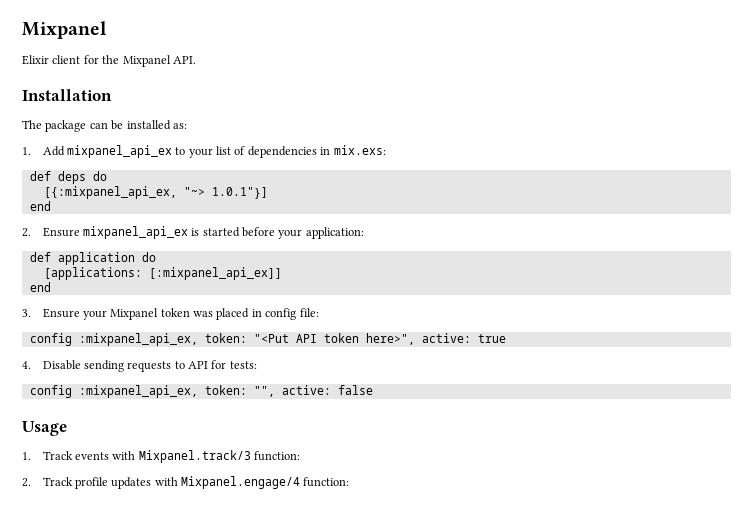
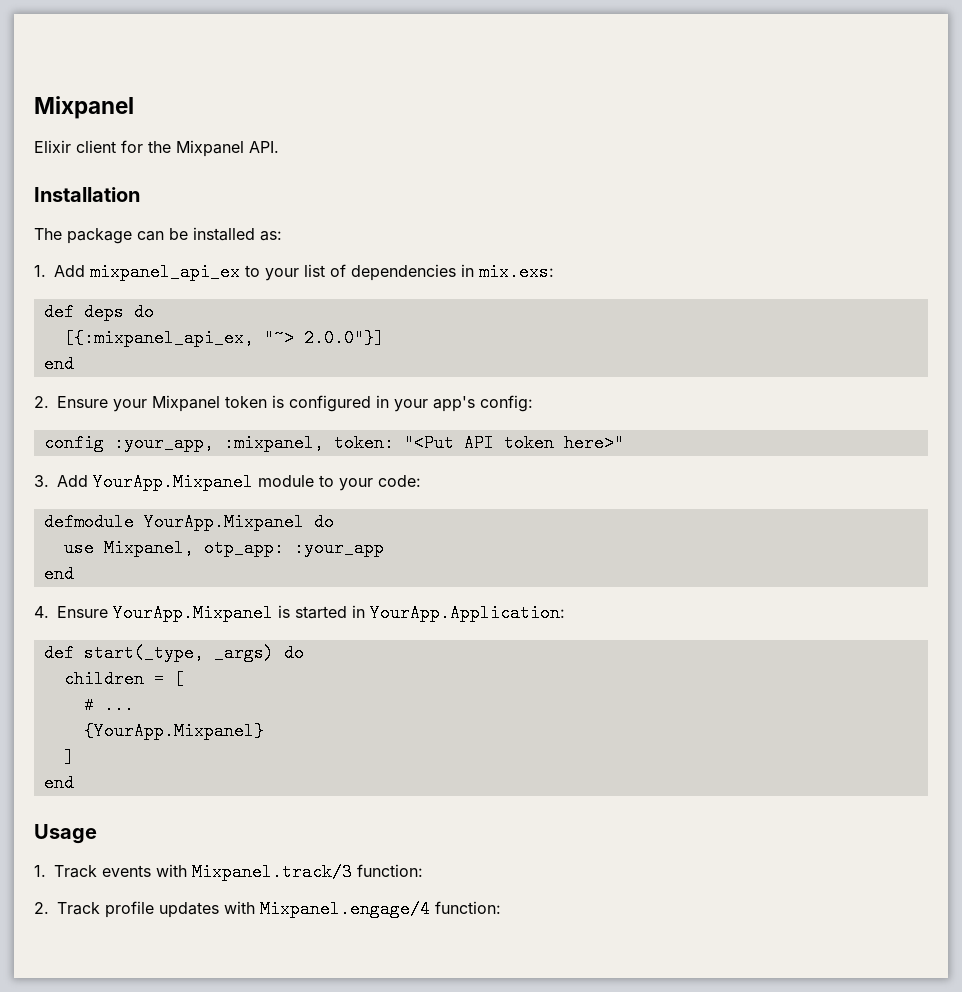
- [{:mixpanel_api_ex, "~> 1.0.1"}]
+ [{:mixpanel_api_ex, "~> 2.0.0"}]
  end
- 2. Ensure mixpanel_api_ex is started before your application:
- def application do
- [applications: [:mixpanel_api_ex]]
+ 2. Ensure your Mixpanel token is configured in your app's config:
+ config :your_app, :mixpanel, token: "<Put API token here>"
+ 3. Add YourApp.Mixpanel module to your code:
+ defmodule YourApp.Mixpanel do
+ use Mixpanel, otp_app: :your_app
  end
- 3. Ensure your Mixpanel token was placed in config file:
- config :mixpanel_api_ex, token: "<Put API token here>", active: true
- 4. Disable sending requests to API for tests:
- config :mixpanel_api_ex, token: "", active: false
+ 4. Ensure YourApp.Mixpanel is started in YourApp.Application:
+ def start(_type, _args) do
+ children = [
+ # ...
+ {YourApp.Mixpanel}
+ ]
+ end

